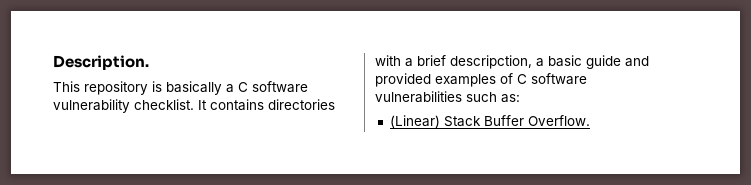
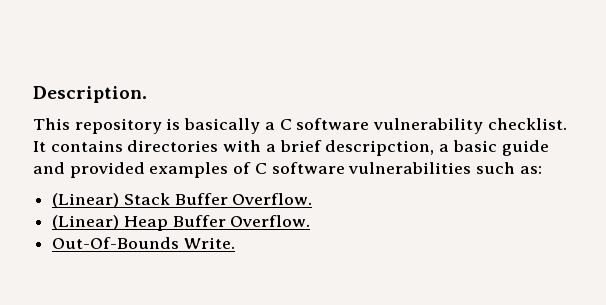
+ (Linear) Heap Buffer Overflow.
+ Out-Of-Bounds Write.

